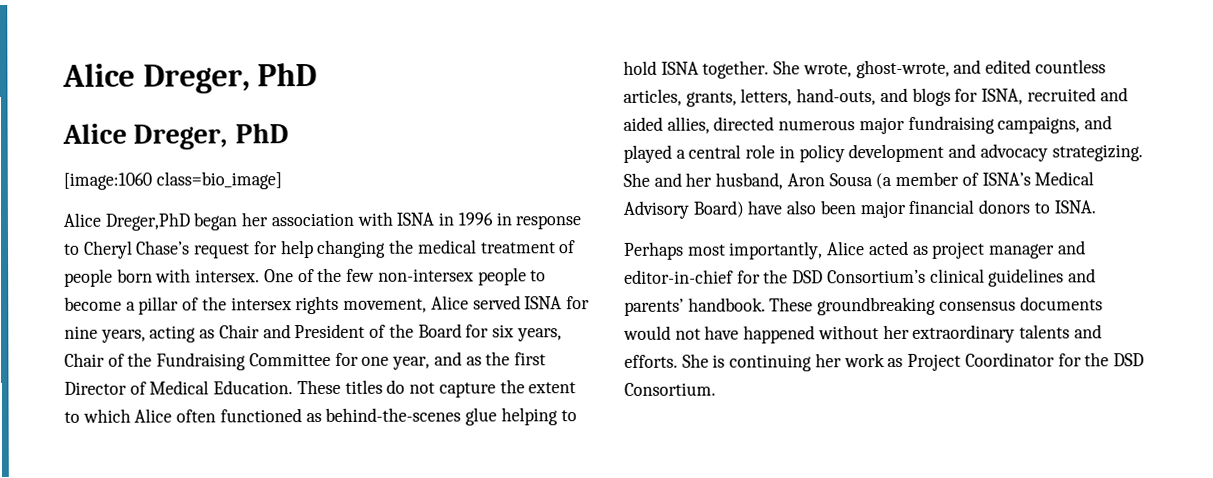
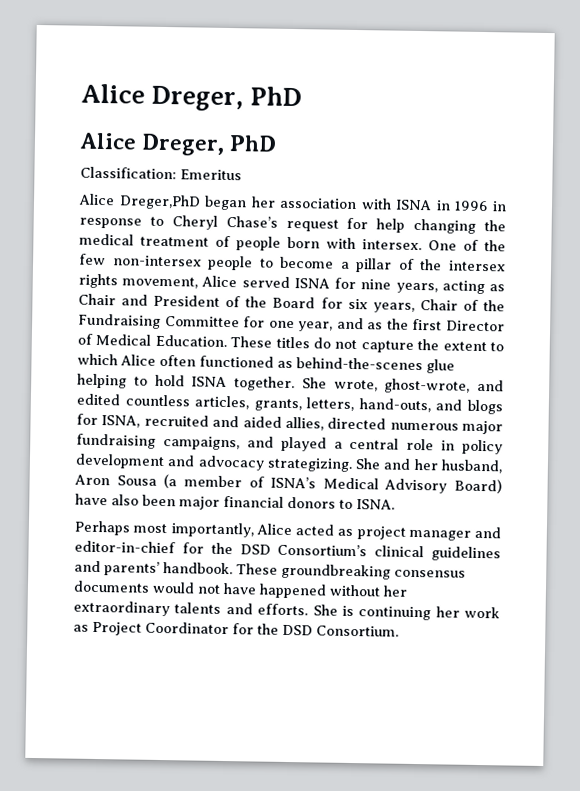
- [image:1060 class=bio_image]
+ Classification: Emeritus

